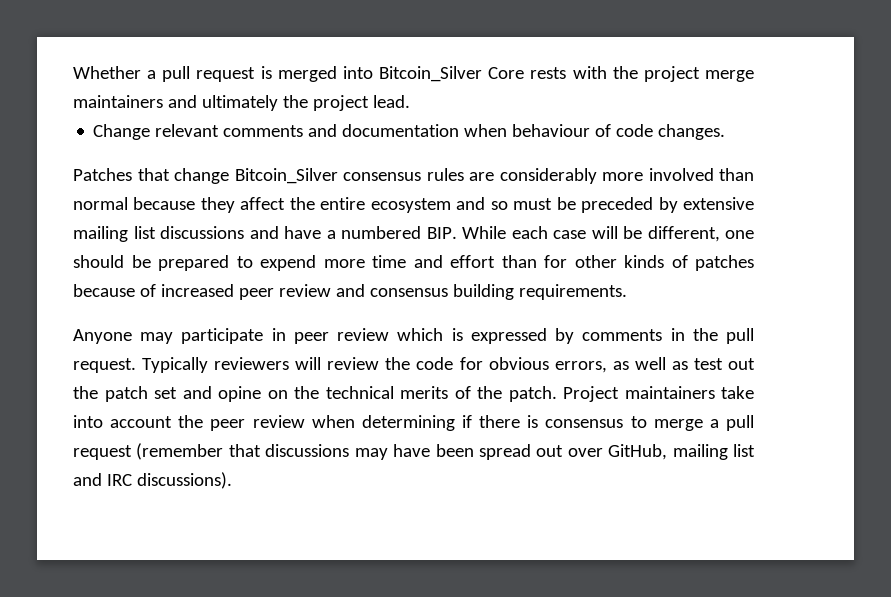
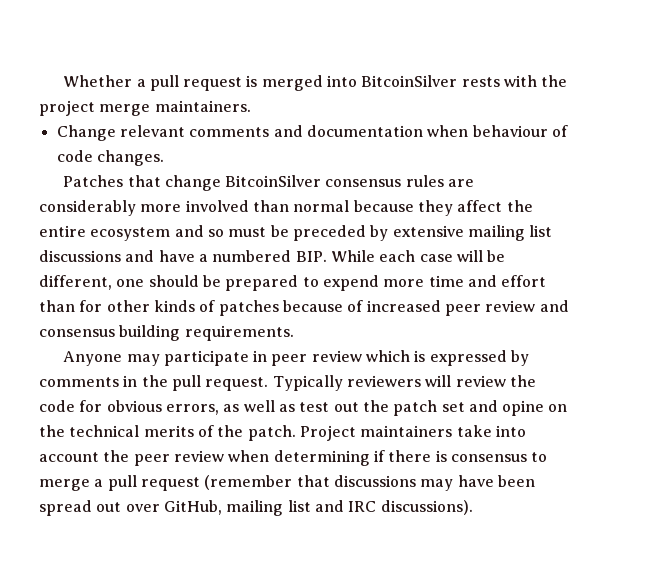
- Whether a pull request is merged into Bitcoin_Silver Core rests with the project merge maintainers and ultimately the project lead.
+ Whether a pull request is merged into BitcoinSilver rests with the project merge maintainers.
- Patches that change Bitcoin_Silver consensus rules are considerably more involved than normal because they affect the entire ecosystem and so must be preceded by extensive mailing list discussions and have a numbered BIP. While each case will be different, one should be prepared to expend more time and effort than for other kinds of patches because of increased peer review and consensus building requirements.
+ Patches that change BitcoinSilver consensus rules are considerably more involved than normal because they affect the entire ecosystem and so must be preceded by extensive mailing list discussions and have a numbered BIP. While each case will be different, one should be prepared to expend more time and effort than for other kinds of patches because of increased peer review and consensus building requirements.

